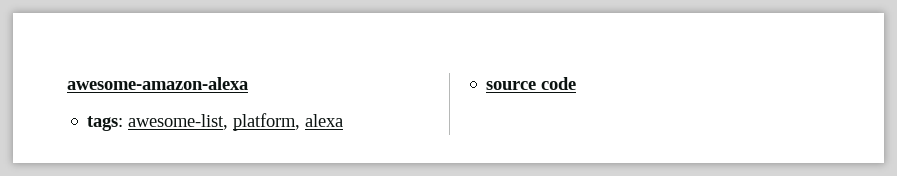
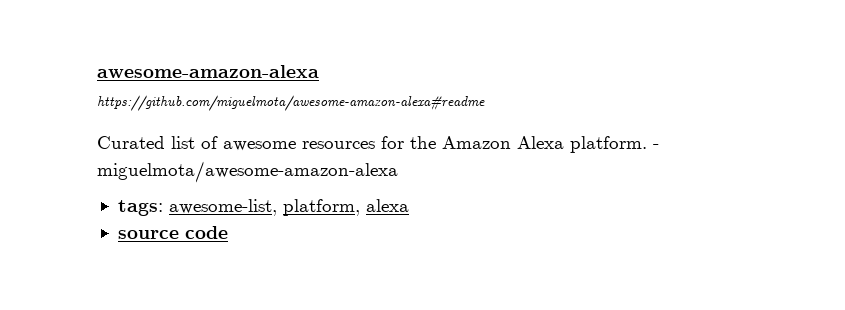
+ https://github.com/miguelmota/awesome-amazon-alexa#readme
+ Curated list of awesome resources for the Amazon Alexa platform. - miguelmota/awesome-amazon-alexa

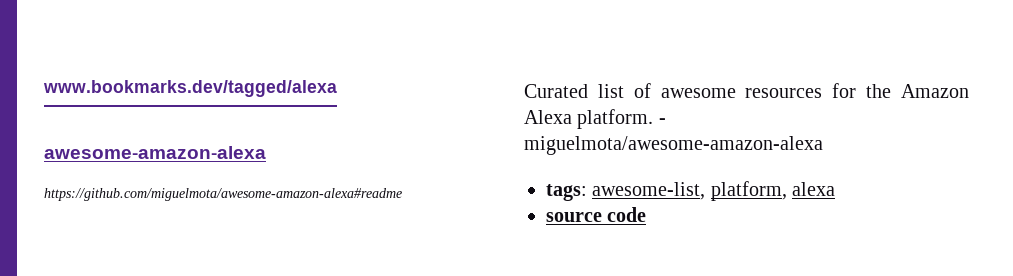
+ www.bookmarks.dev/tagged/alexa

